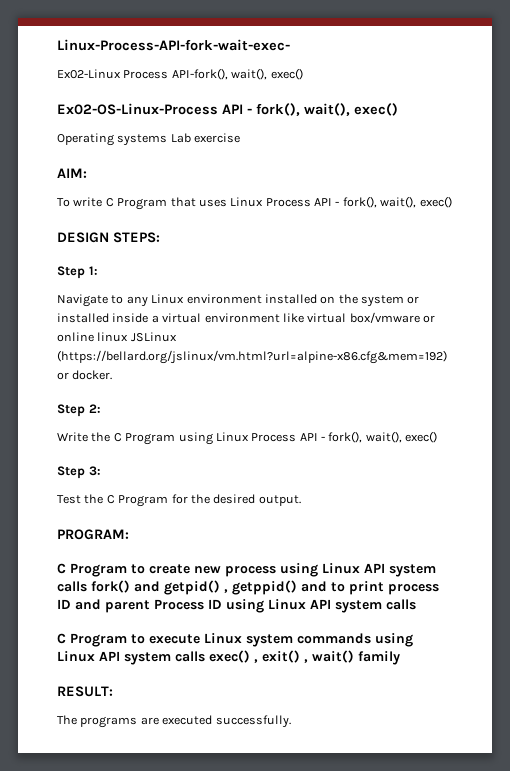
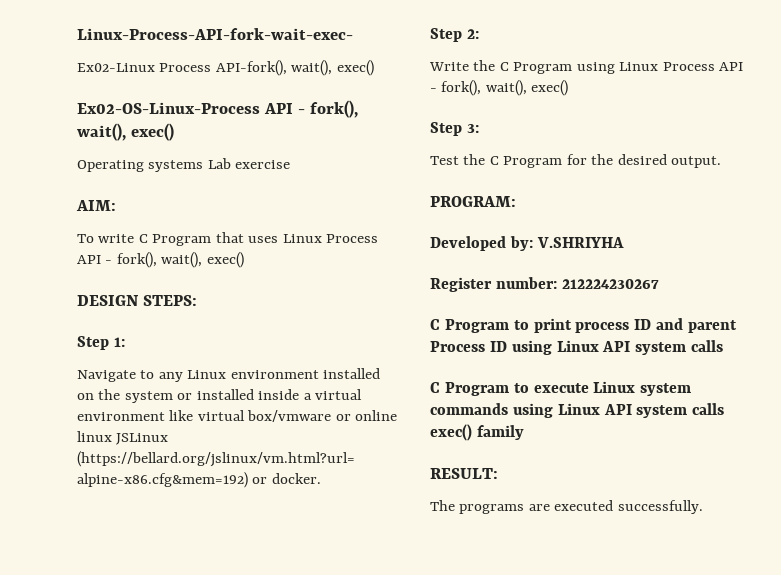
- C Program to create new process using Linux API system calls fork() and getpid() , getppid() and to print process ID and parent Process ID using Linux API system calls
+ Developed by: V.SHRIYHA
+ Register number: 212224230267
+ C Program to print process ID and parent Process ID using Linux API system calls
- C Program to execute Linux system commands using Linux API system calls exec() , exit() , wait() family
+ C Program to execute Linux system commands using Linux API system calls exec() family

